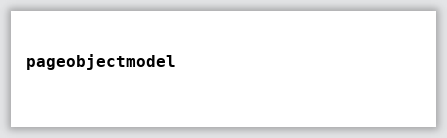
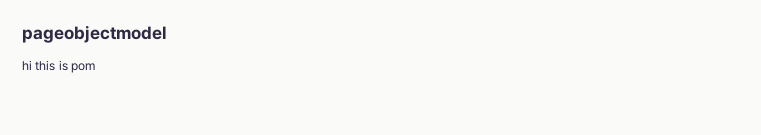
+ hi this is pom

